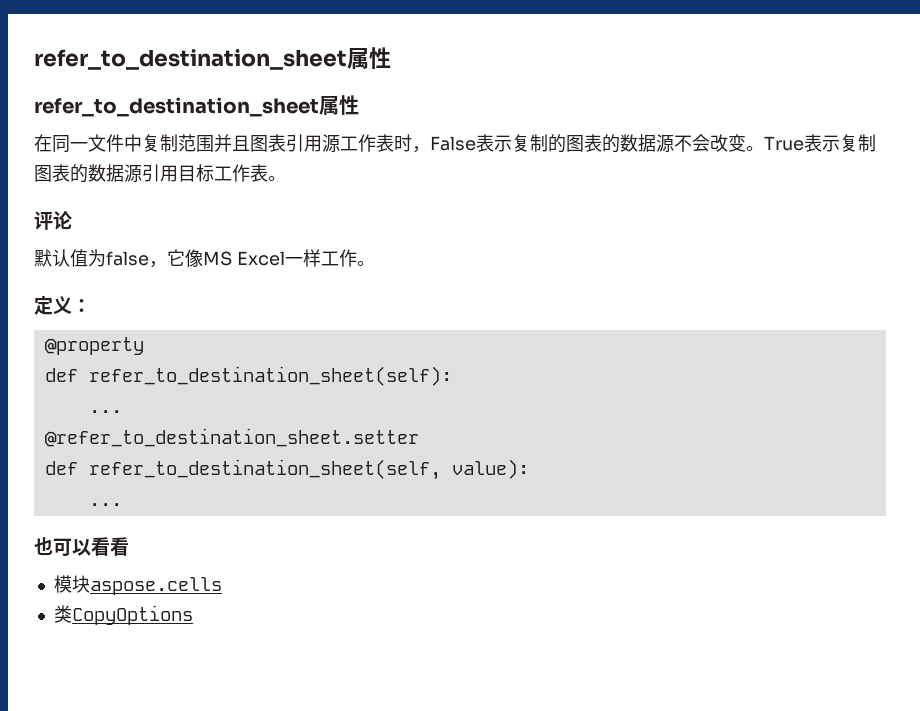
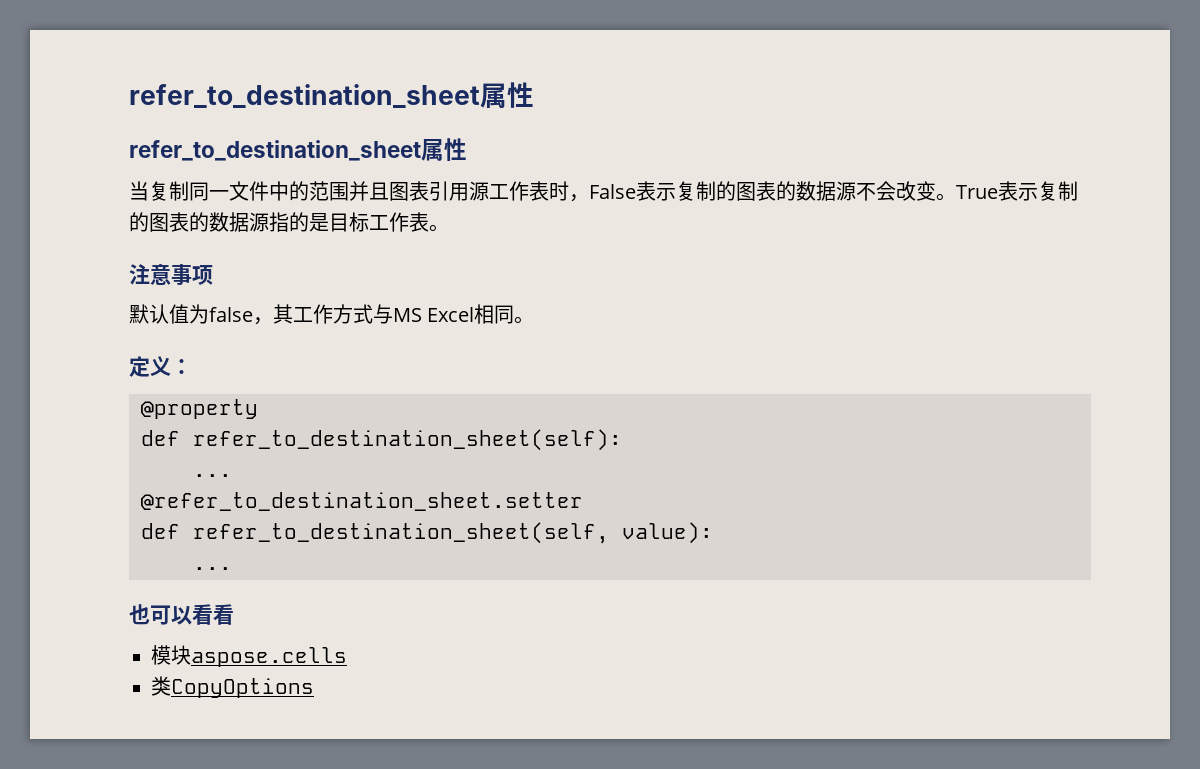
- 在同一文件中复制范围并且图表引用源工作表时，False表示复制的图表的数据源不会改变。
+ 当复制同一文件中的范围并且图表引用源工作表时，False表示复制的图表的数据源不会改变。
- True表示复制图表的数据源引用目标工作表。
+ True表示复制的图表的数据源指的是目标工作表。
- 评论
+ 注意事项
- 默认值为false，它像MS Excel一样工作。
+ 默认值为false，其工作方式与MS Excel相同。

